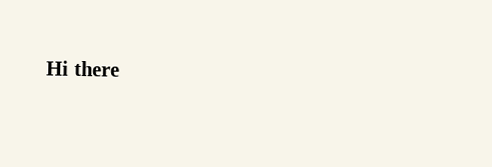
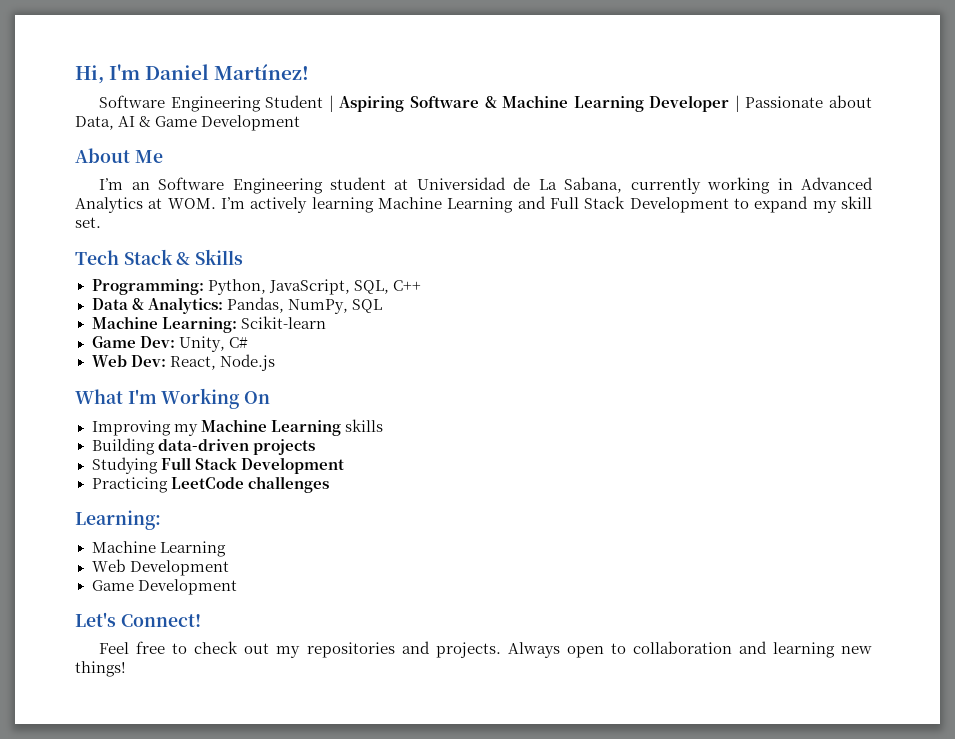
- Hi there
+ Hi, I'm Daniel Martínez!
+ Software Engineering Student | Aspiring Software & Machine Learning Developer | Passionate about Data, AI & Game Development
+ About Me
+ I’m an Software Engineering student at Universidad de La Sabana, currently working in Advanced Analytics at WOM. I’m actively learning Machine Learning and Full Stack Development to expand my skill set.
+ Tech Stack & Skills
+ Programming: Python, JavaScript, SQL, C++
+ Data & Analytics: Pandas, NumPy, SQL
+ Machine Learning: Scikit-learn
+ Game Dev: Unity, C#
+ Web Dev: React, Node.js
+ What I'm Working On
+ Improving my Machine Learning skills
+ Building data-driven projects
+ Studying Full Stack Development
+ Practicing LeetCode challenges
+ Learning:
+ Machine Learning
+ Web Development
+ Game Development
+ Let's Connect!
+ Feel free to check out my repositories and projects. Always open to collaboration and learning new things!

